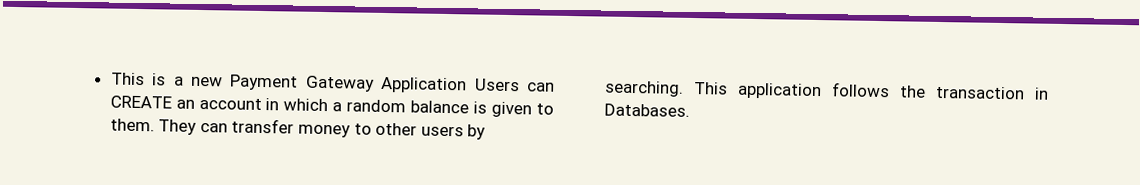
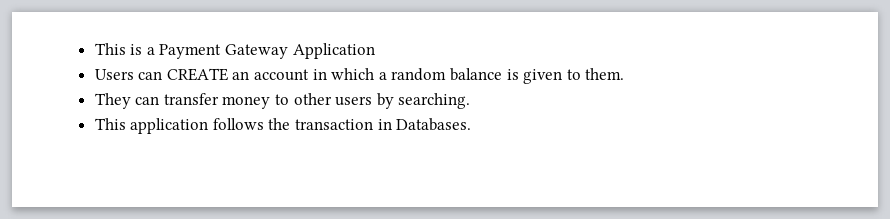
- This is a new Payment Gateway Application Users can CREATE an account in which a random balance is given to them. They can transfer money to other users by searching. This application follows the transaction in Databases.
+ This is a Payment Gateway Application
+ Users can CREATE an account in which a random balance is given to them.
+ They can transfer money to other users by searching.
+ This application follows the transaction in Databases.

